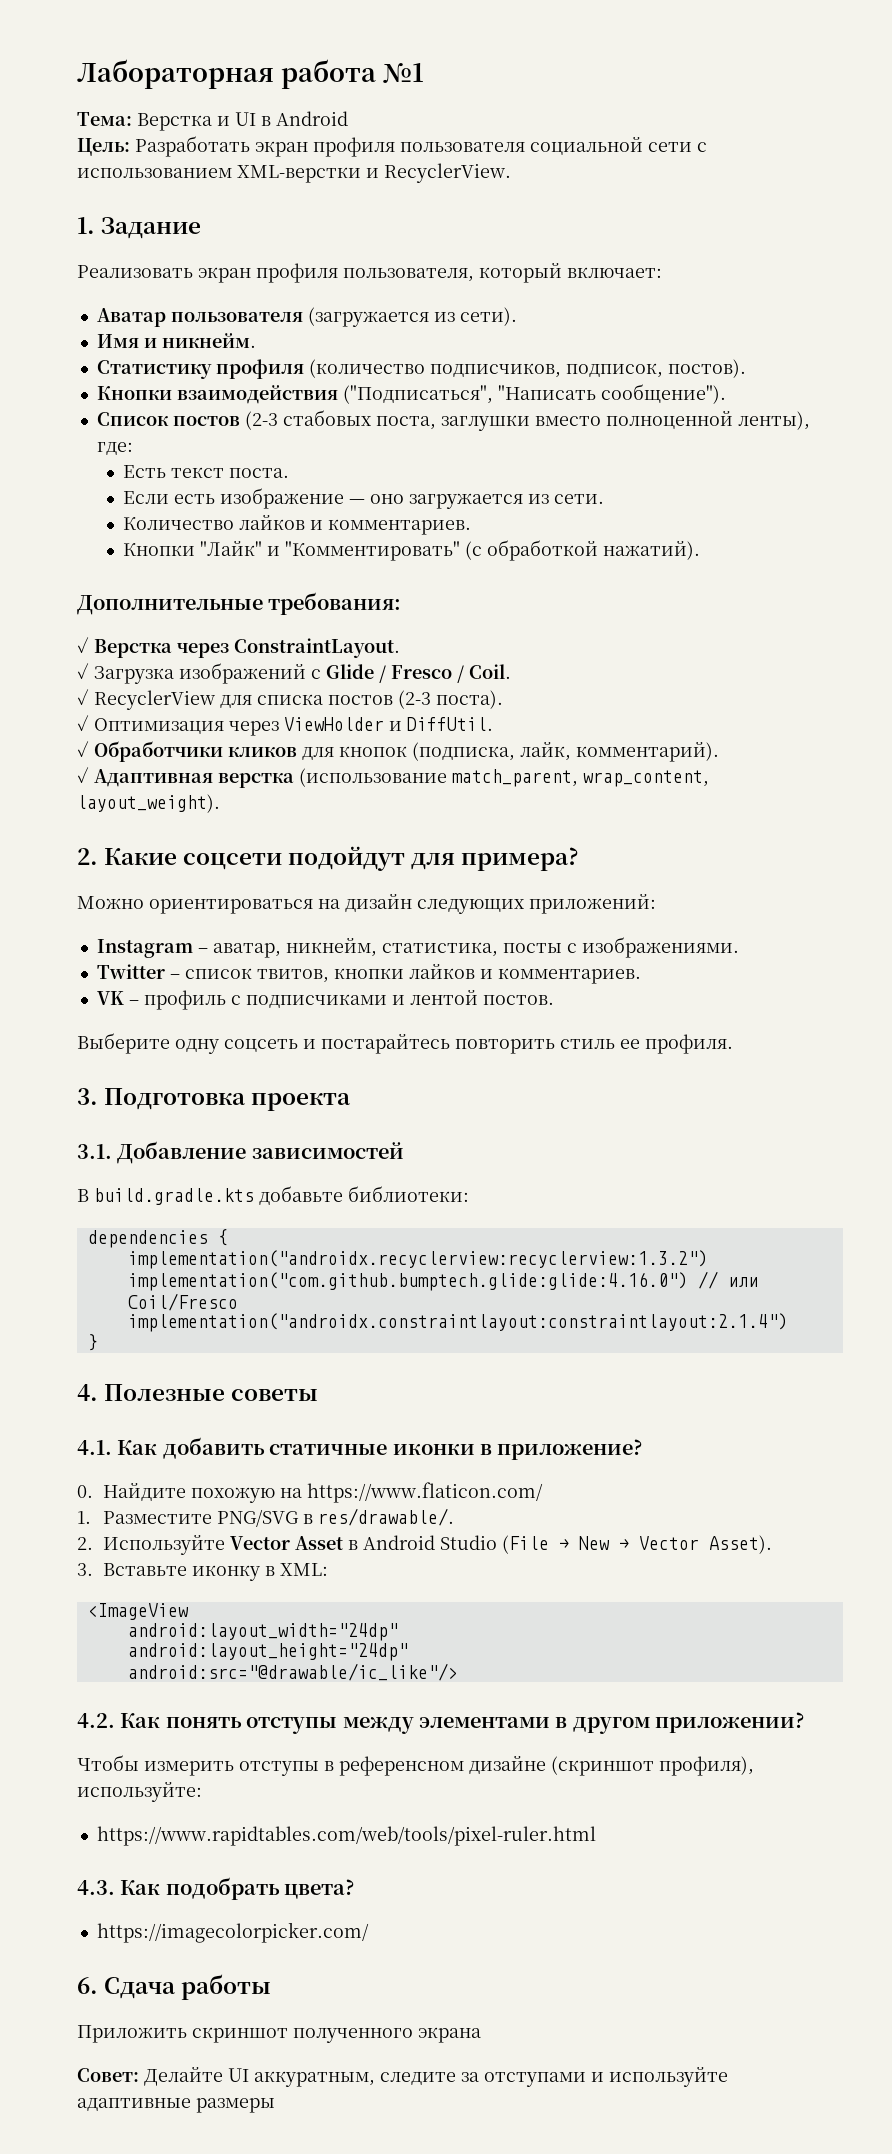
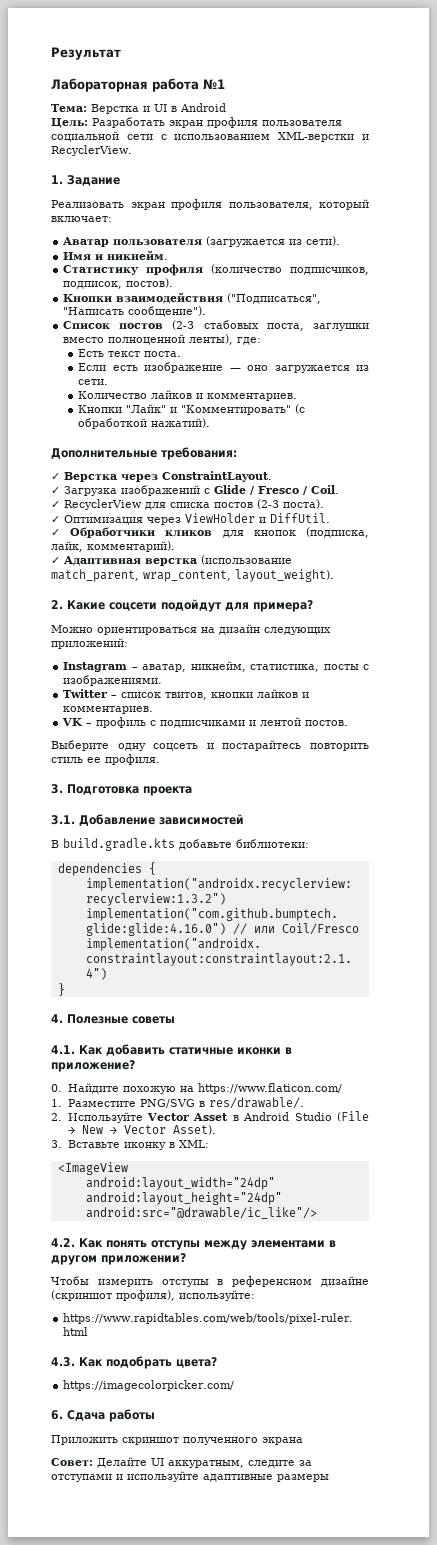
+ Результат

